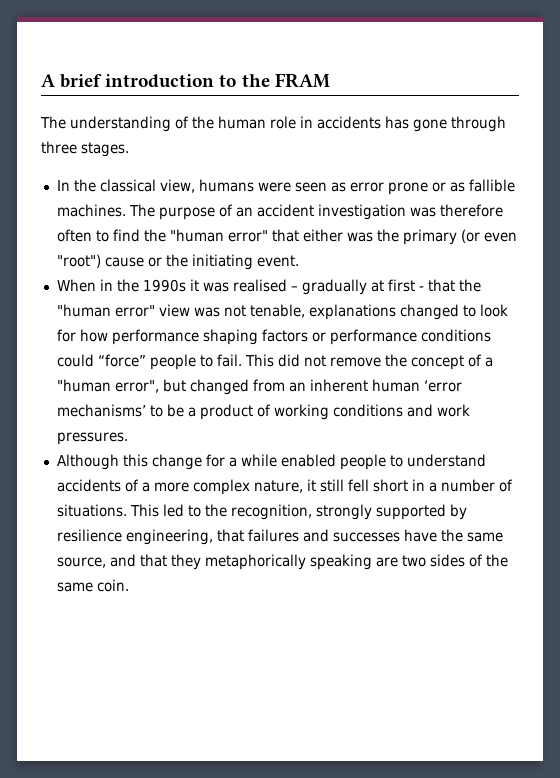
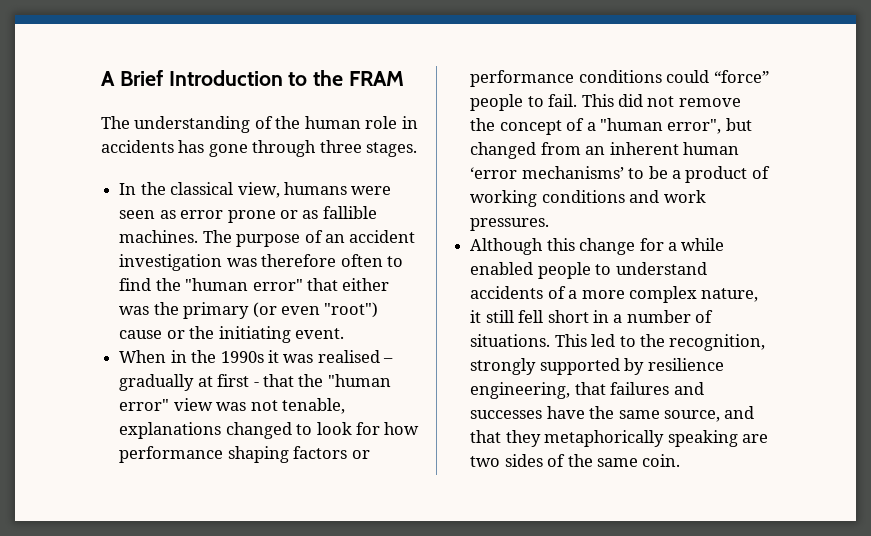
- A brief introduction to the FRAM
+ A Brief Introduction to the FRAM

